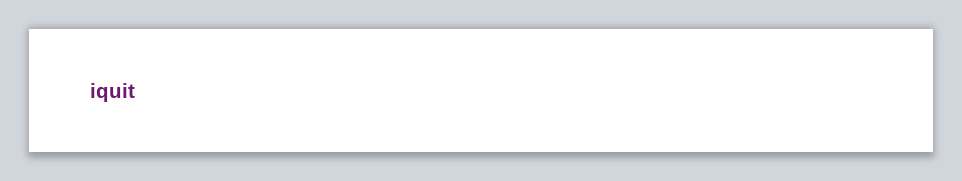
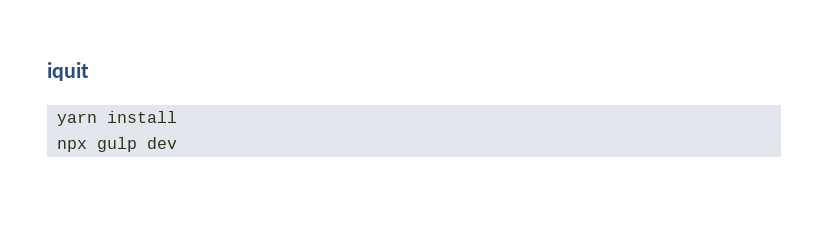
+ yarn install
+ npx gulp dev

